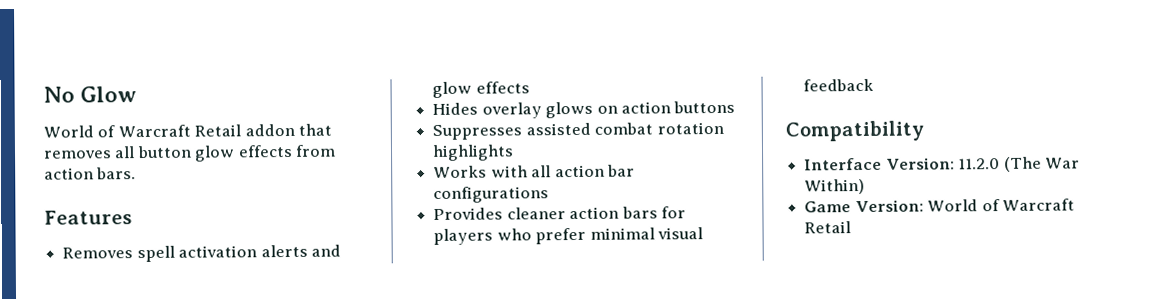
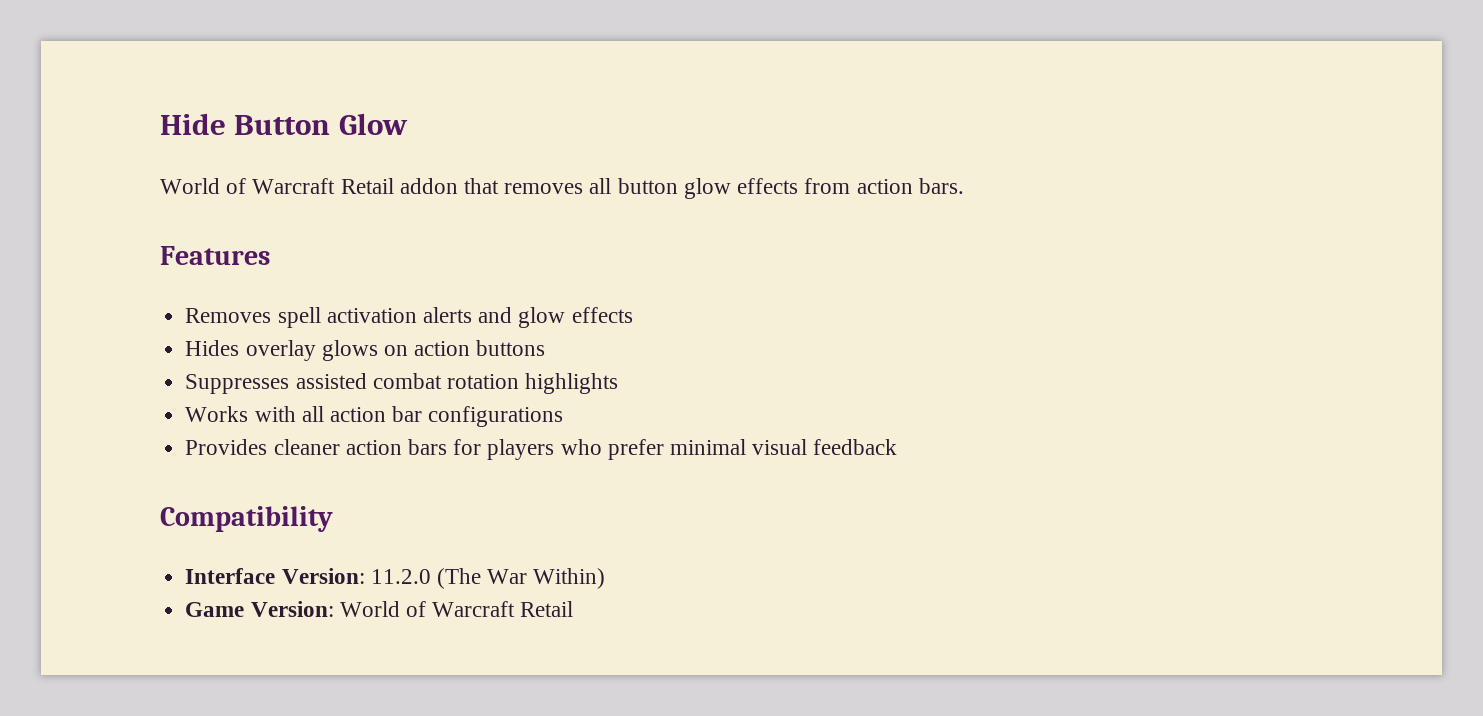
- No Glow
+ Hide Button Glow

